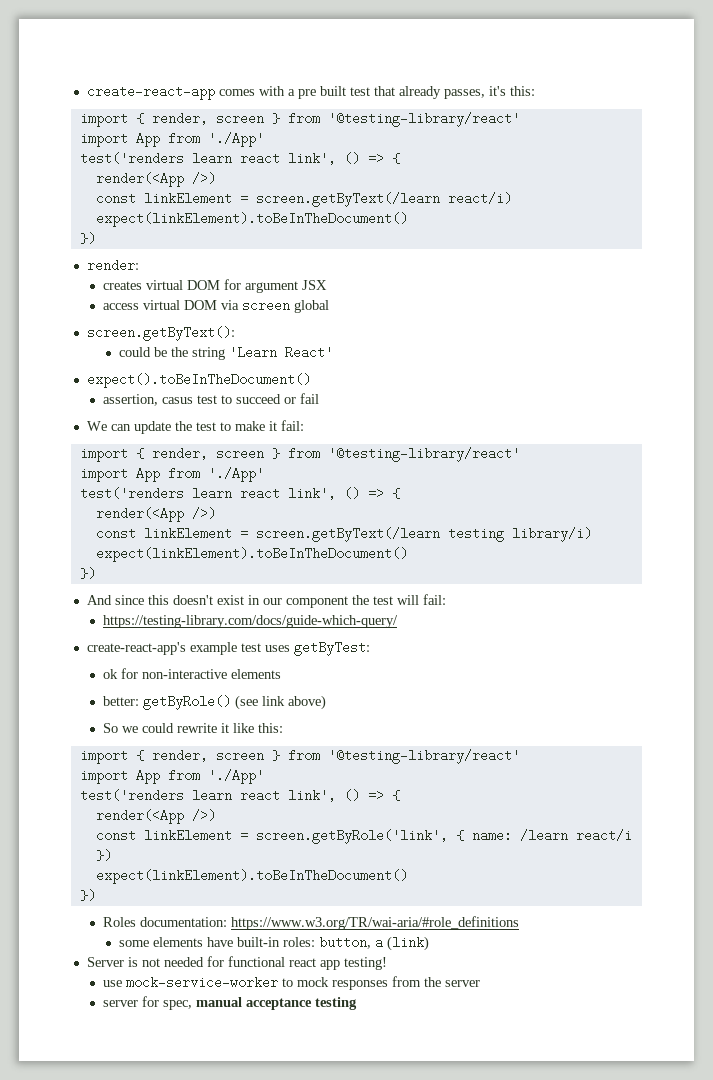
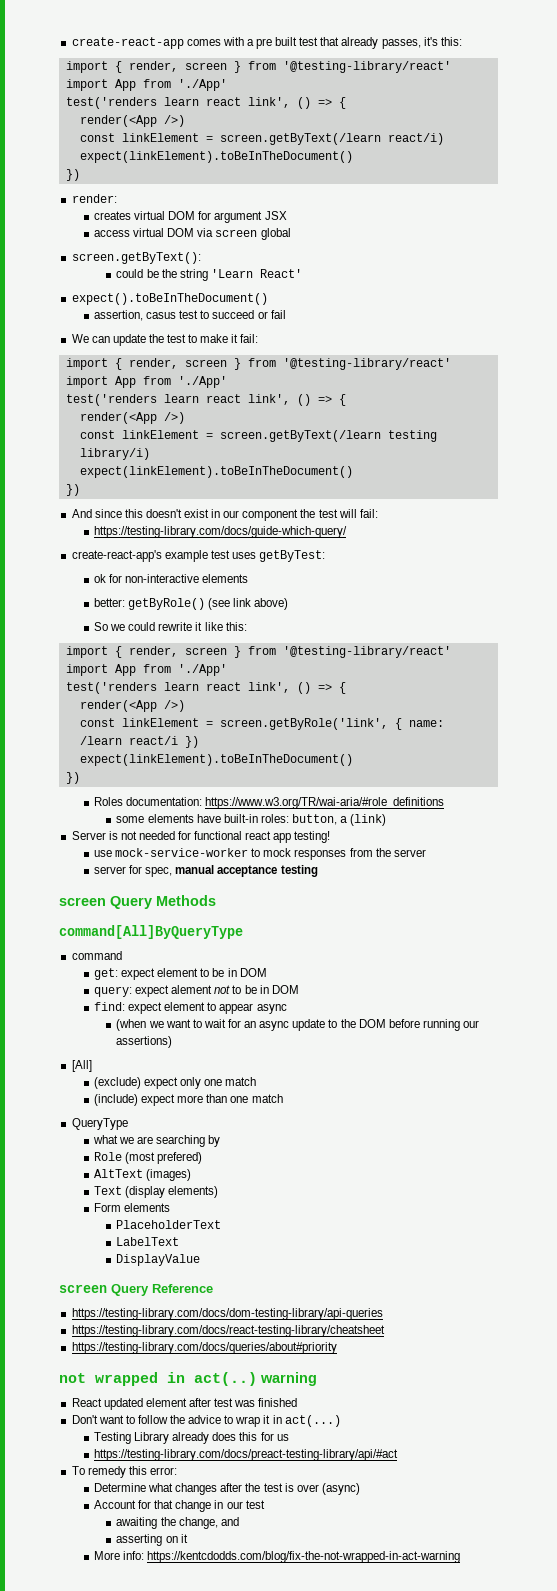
+ screen Query Methods
+ command[All]ByQueryType
+ command
+ get: expect element to be in DOM
+ query: expect alement not to be in DOM
+ find: expect element to appear async
+ (when we want to wait for an async update to the DOM before running our assertions)
+ [All]
+ (exclude) expect only one match
+ (include) expect more than one match
+ QueryType
+ what we are searching by
+ Role (most prefered)
+ AltText (images)
+ Text (display elements)
+ Form elements
+ PlaceholderText
+ LabelText
+ DisplayValue
+ screen Query Reference
+ https://testing-library.com/docs/dom-testing-library/api-queries
+ https://testing-library.com/docs/react-testing-library/cheatsheet
+ https://testing-library.com/docs/queries/about#priority
+ not wrapped in act(..) warning
+ React updated element after test was finished
+ Don't want to follow the advice to wrap it in act(...)
+ Testing Library already does this for us
+ https://testing-library.com/docs/preact-testing-library/api/#act
+ To remedy this error:
+ Determine what changes after the test is over (async)
+ Account for that change in our test
+ awaiting the change, and
+ asserting on it
+ More info: https://kentcdodds.com/blog/fix-the-not-wrapped-in-act-warning

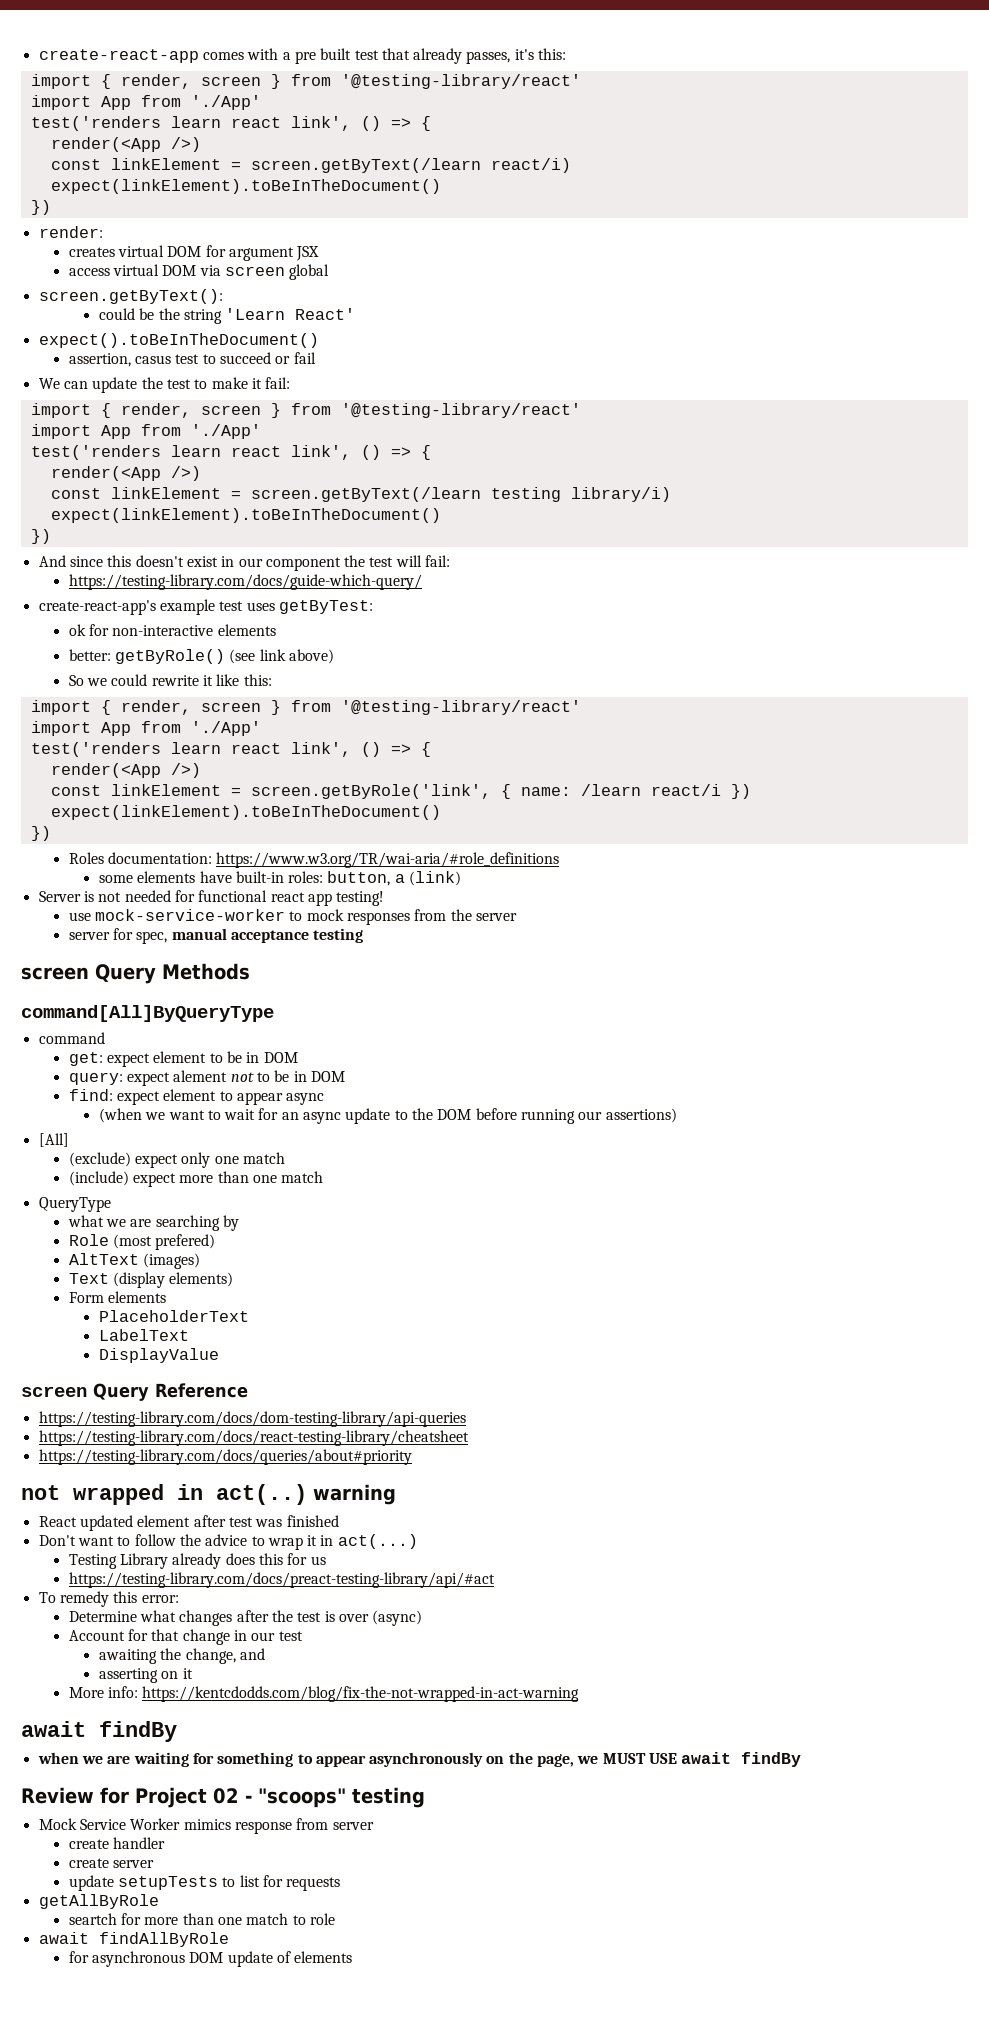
  More info: https://kentcdodds.com/blog/fix-the-not-wrapped-in-act-warning
+ await findBy
+ when we are waiting for something to appear asynchronously on the page, we MUST USE await findBy
+ Review for Project 02 - "scoops" testing
+ Mock Service Worker mimics response from server
+ create handler
+ create server
+ update setupTests to list for requests
+ getAllByRole
+ seartch for more than one match to role
+ await findAllByRole
+ for asynchronous DOM update of elements

